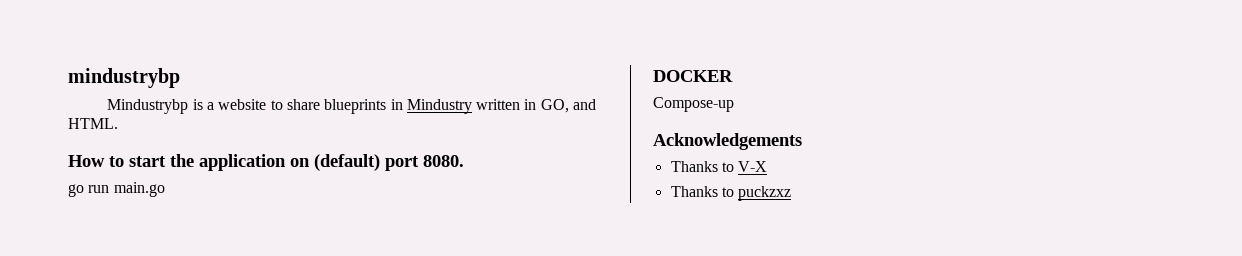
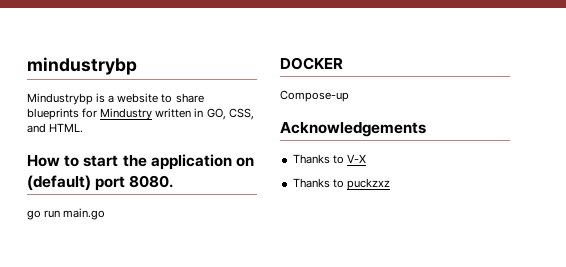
- Mindustrybp is a website to share blueprints in Mindustry written in GO, and HTML.
+ Mindustrybp is a website to share blueprints for Mindustry written in GO, CSS, and HTML.

